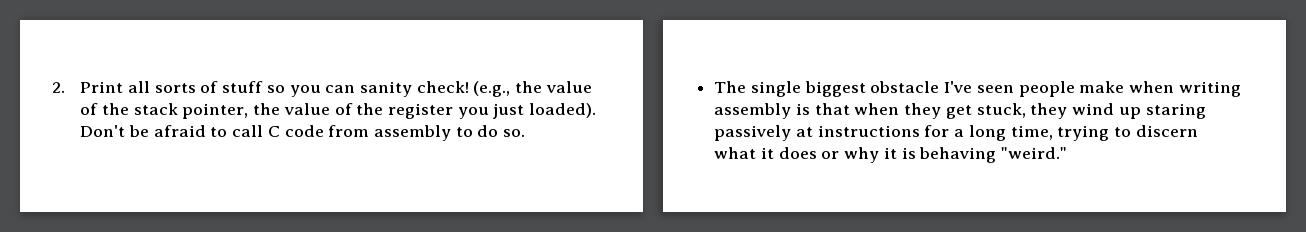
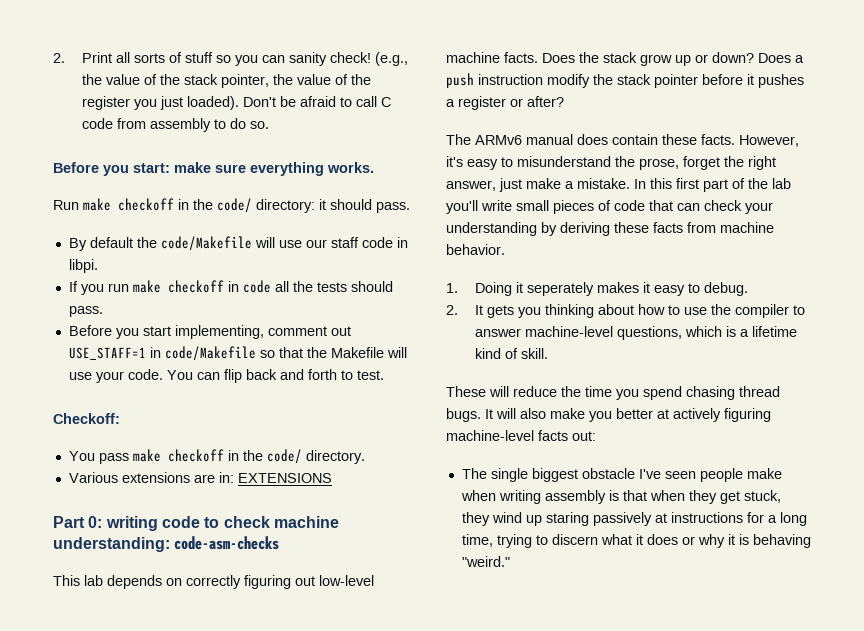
+ Before you start: make sure everything works.
+ Run make checkoff in the code/ directory: it should pass.
+ By default the code/Makefile will use our staff code in libpi.
+ If you run make checkoff in code all the tests should pass.
+ Before you start implementing, comment out USE_STAFF=1 in code/Makefile so that the Makefile will use your code. You can flip back and forth to test.
+ Checkoff:
+ You pass make checkoff in the code/ directory.
+ Various extensions are in: EXTENSIONS
+ Part 0: writing code to check machine understanding: code-asm-checks
+ This lab depends on correctly figuring out low-level machine facts. Does the stack grow up or down? Does a push instruction modify the stack pointer before it pushes a register or after?
+ The ARMv6 manual does contain these facts. However, it's easy to misunderstand the prose, forget the right answer, just make a mistake. In this first part of the lab you'll write small pieces of code that can check your understanding by deriving these facts from machine behavior.
+ 1. Doing it seperately makes it easy to debug.
+ 2. It gets you thinking about how to use the compiler to answer machine-level questions, which is a lifetime kind of skill.
+ These will reduce the time you spend chasing thread bugs. It will also make you better at actively figuring machine-level facts out:

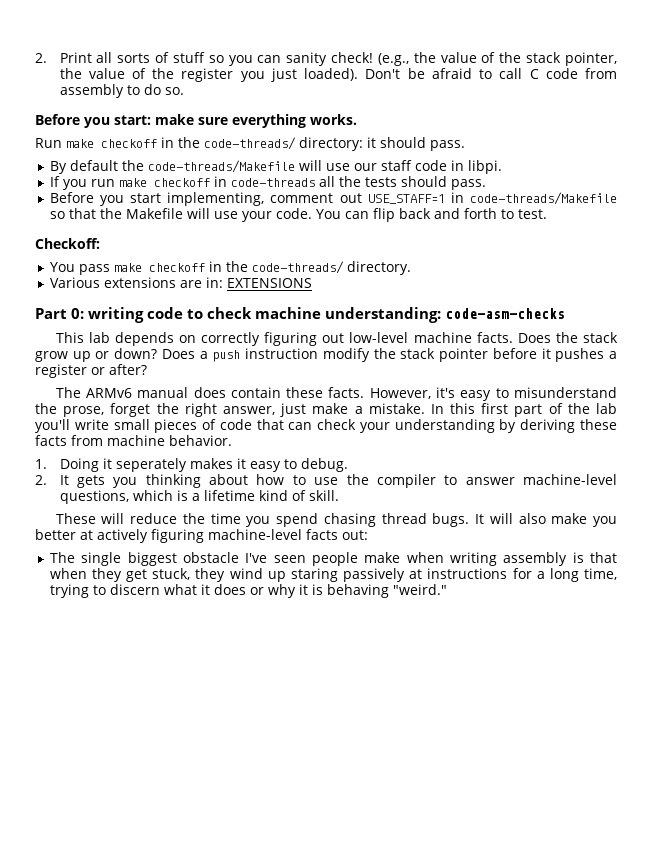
- Run make checkoff in the code/ directory: it should pass.
+ Run make checkoff in the code-threads/ directory: it should pass.
- By default the code/Makefile will use our staff code in libpi.
+ By default the code-threads/Makefile will use our staff code in libpi.
- If you run make checkoff in code all the tests should pass.
+ If you run make checkoff in code-threads all the tests should pass.
- Before you start implementing, comment out USE_STAFF=1 in code/Makefile so that the Makefile will use your code.
+ Before you start implementing, comment out USE_STAFF=1 in code-threads/Makefile so that the Makefile will use your code.
- You pass make checkoff in the code/ directory.
+ You pass make checkoff in the code-threads/ directory.

